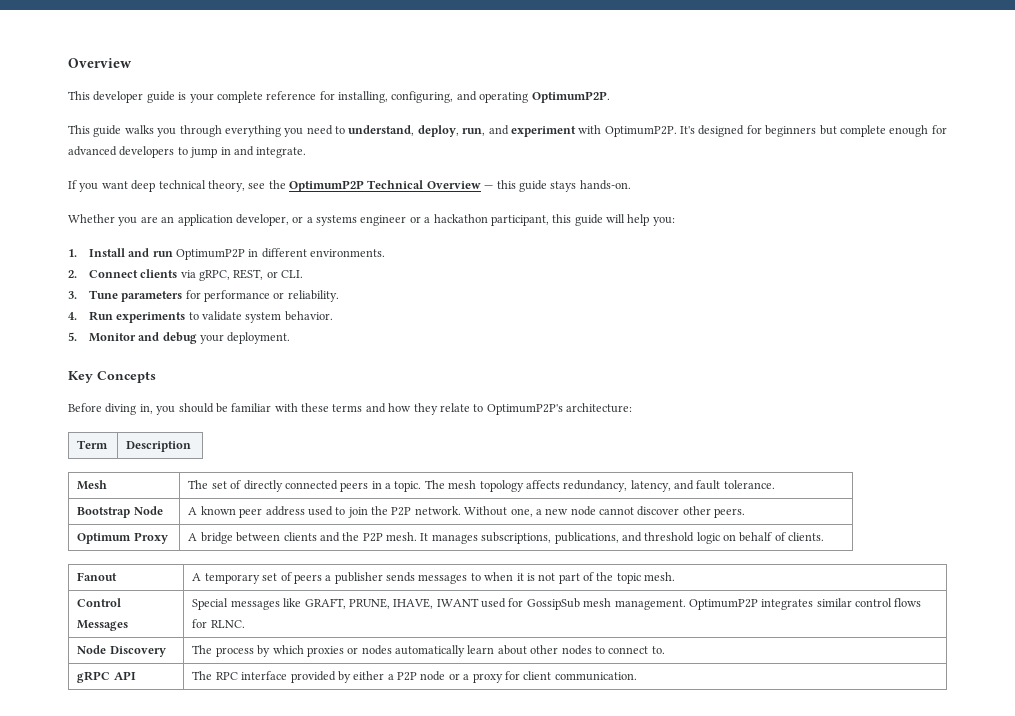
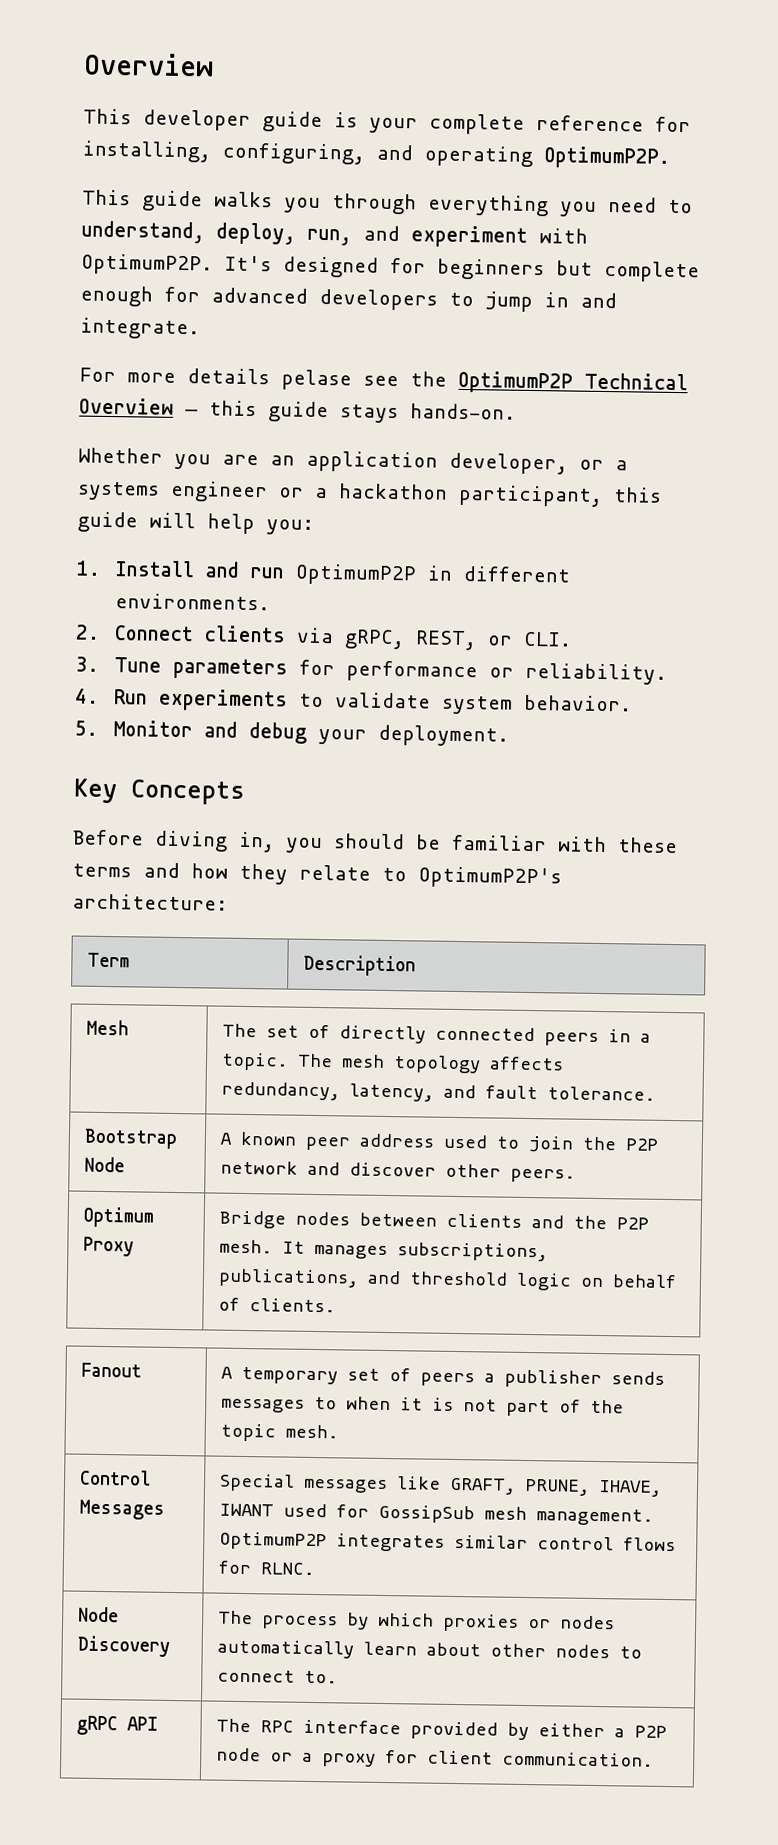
- If you want deep technical theory, see the OptimumP2P Technical Overview — this guide stays hands-on.
+ For more details pelase see the OptimumP2P Technical Overview — this guide stays hands-on.
- Bootstrap Node | A known peer address used to join the P2P network. Without one, a new node cannot discover other peers.
+ Bootstrap Node | A known peer address used to join the P2P network and discover other peers.
- Optimum Proxy | A bridge between clients and the P2P mesh. It manages subscriptions, publications, and threshold logic on behalf of clients.
+ Optimum Proxy | Bridge nodes between clients and the P2P mesh. It manages subscriptions, publications, and threshold logic on behalf of clients.

